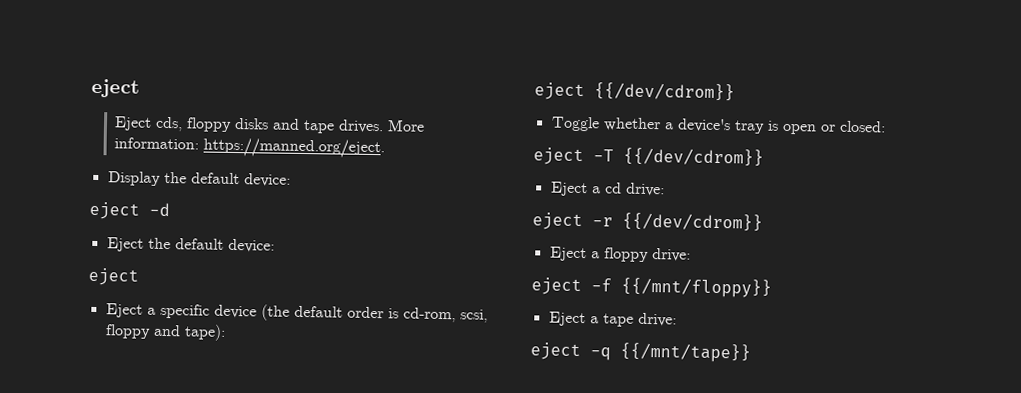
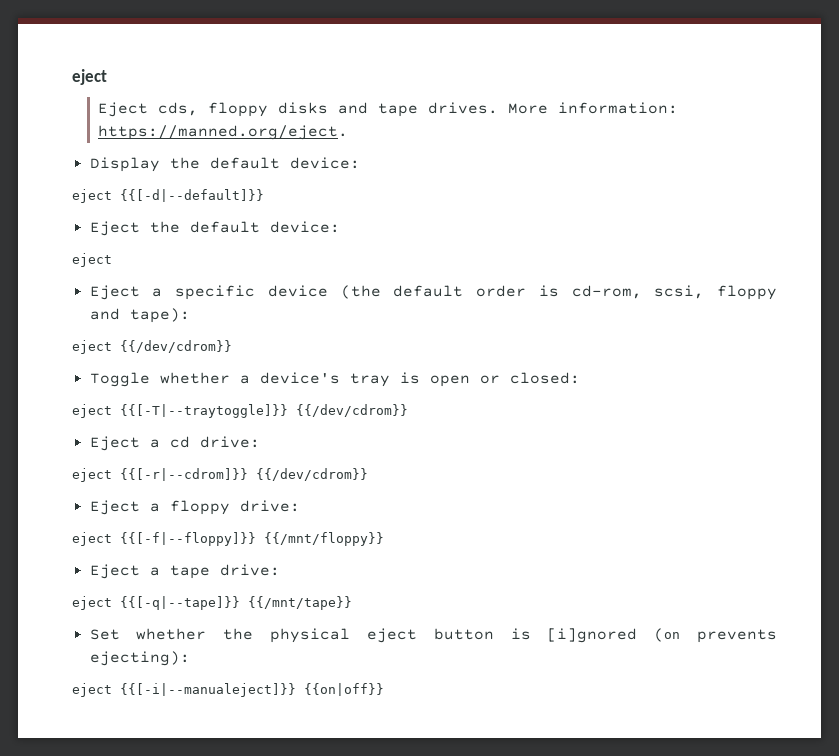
- eject -d
+ eject {{[-d|--default]}}
- eject -T {{/dev/cdrom}}
+ eject {{[-T|--traytoggle]}} {{/dev/cdrom}}
- eject -r {{/dev/cdrom}}
+ eject {{[-r|--cdrom]}} {{/dev/cdrom}}
- eject -f {{/mnt/floppy}}
+ eject {{[-f|--floppy]}} {{/mnt/floppy}}
- eject -q {{/mnt/tape}}
+ eject {{[-q|--tape]}} {{/mnt/tape}}
+ Set whether the physical eject button is [i]gnored (on prevents ejecting):
+ eject {{[-i|--manualeject]}} {{on|off}}

